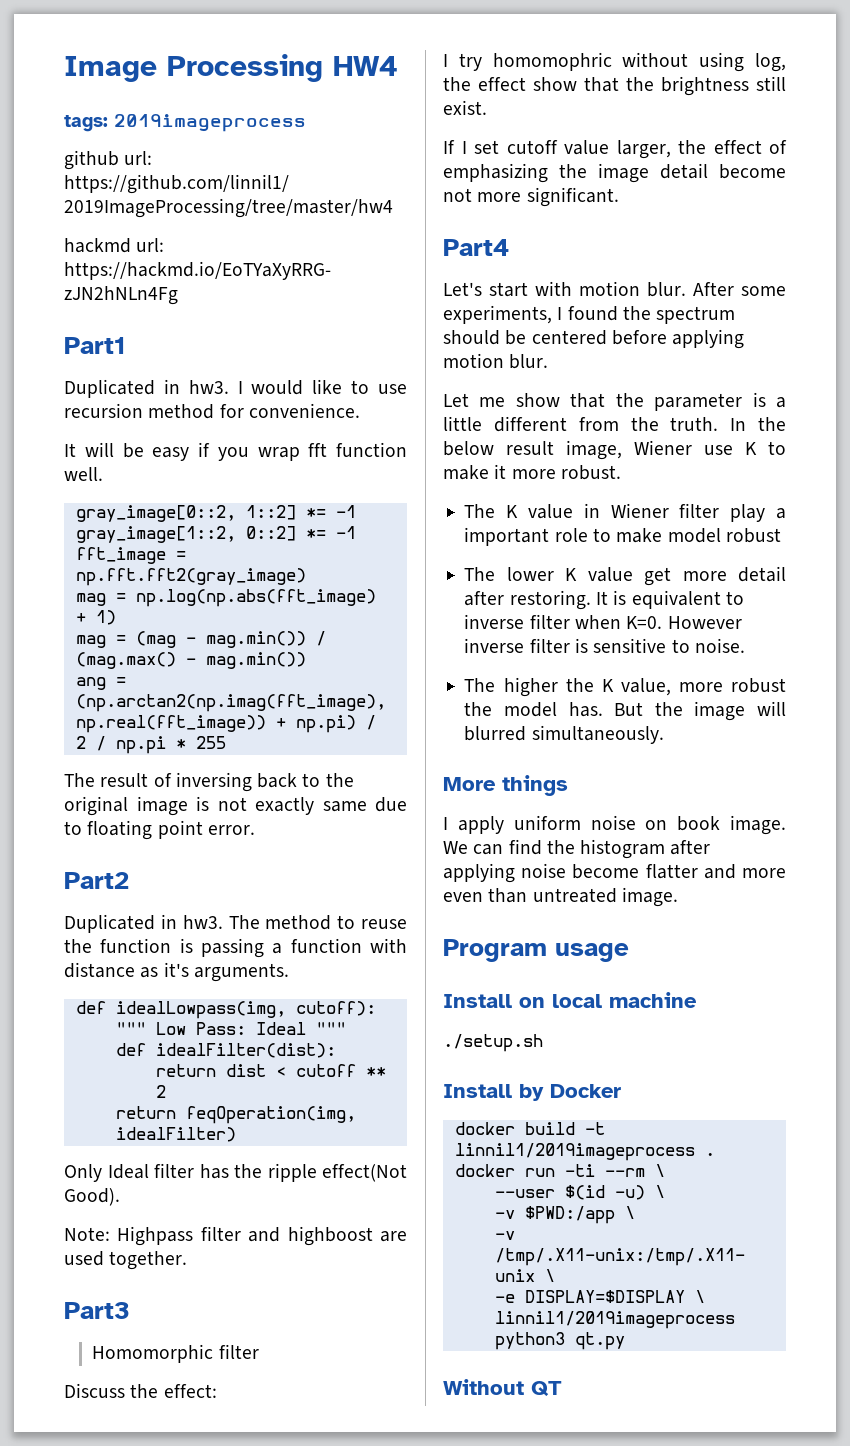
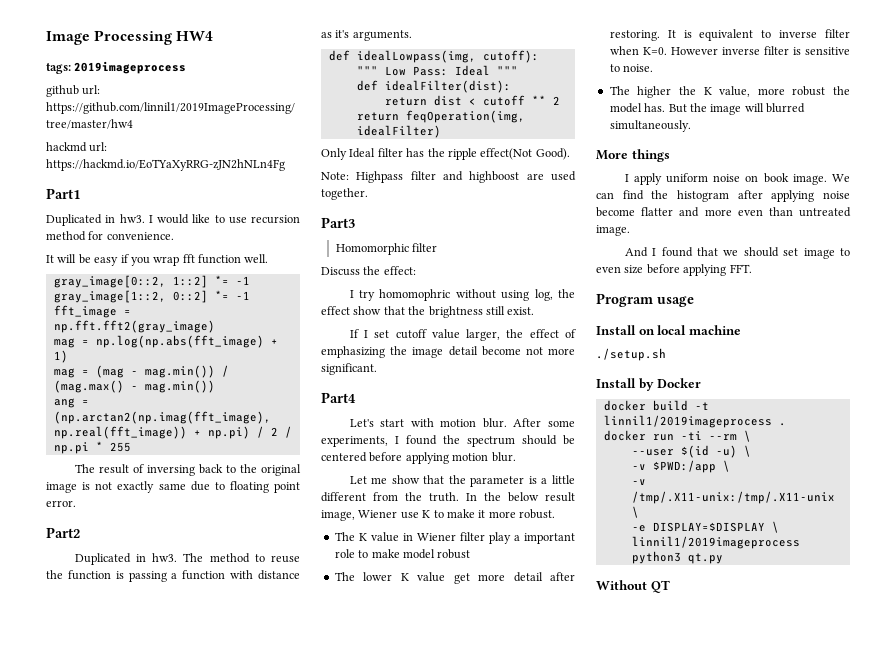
+ And I found that we should set image to even size before applying FFT.

